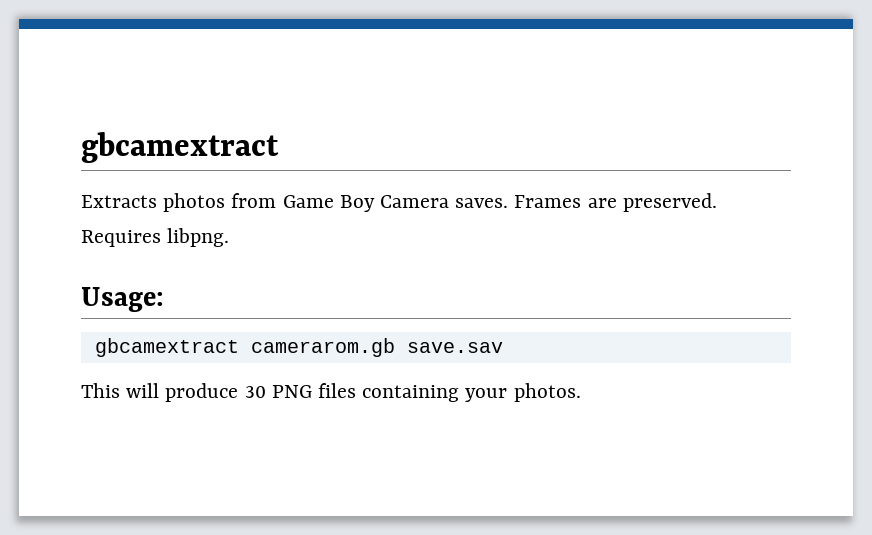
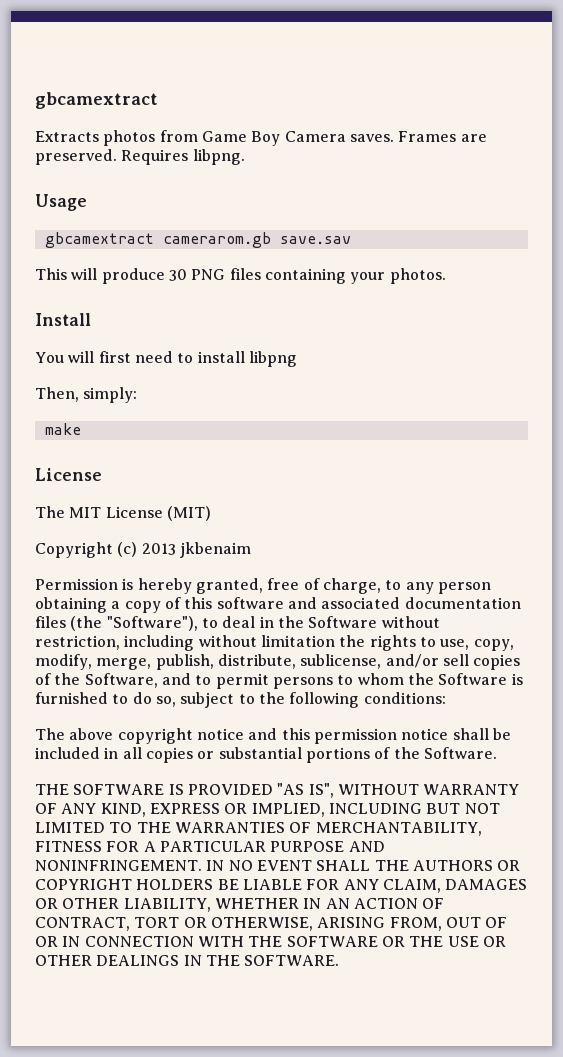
- Usage:
+ Usage
+ Install
+ You will first need to install libpng
+ Then, simply:
+ make
+ License
+ The MIT License (MIT)
+ Copyright (c) 2013 jkbenaim
+ Permission is hereby granted, free of charge, to any person obtaining a copy of this software and associated documentation files (the "Software"), to deal in the Software without restriction, including without limitation the rights to use, copy, modify, merge, publish, distribute, sublicense, and/or sell copies of the Software, and to permit persons to whom the Software is furnished to do so, subject to the following conditions:
+ The above copyright notice and this permission notice shall be included in all copies or substantial portions of the Software.
+ THE SOFTWARE IS PROVIDED "AS IS", WITHOUT WARRANTY OF ANY KIND, EXPRESS OR IMPLIED, INCLUDING BUT NOT LIMITED TO THE WARRANTIES OF MERCHANTABILITY, FITNESS FOR A PARTICULAR PURPOSE AND NONINFRINGEMENT. IN NO EVENT SHALL THE AUTHORS OR COPYRIGHT HOLDERS BE LIABLE FOR ANY CLAIM, DAMAGES OR OTHER LIABILITY, WHETHER IN AN ACTION OF CONTRACT, TORT OR OTHERWISE, ARISING FROM, OUT OF OR IN CONNECTION WITH THE SOFTWARE OR THE USE OR OTHER DEALINGS IN THE SOFTWARE.

